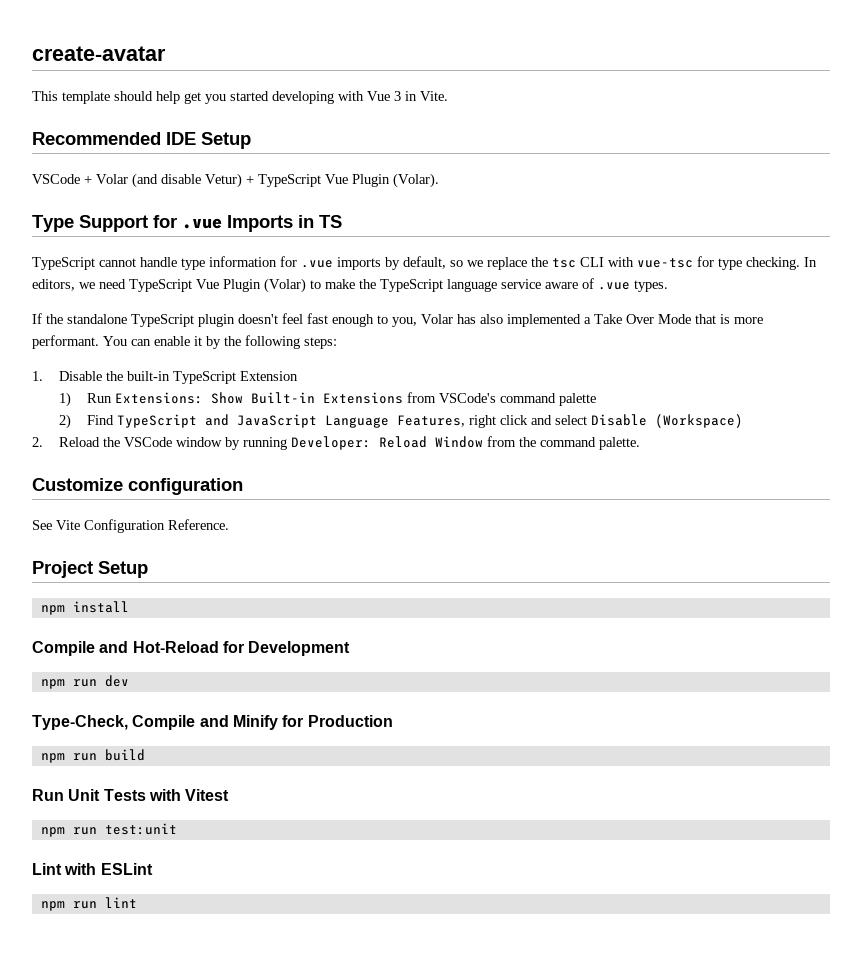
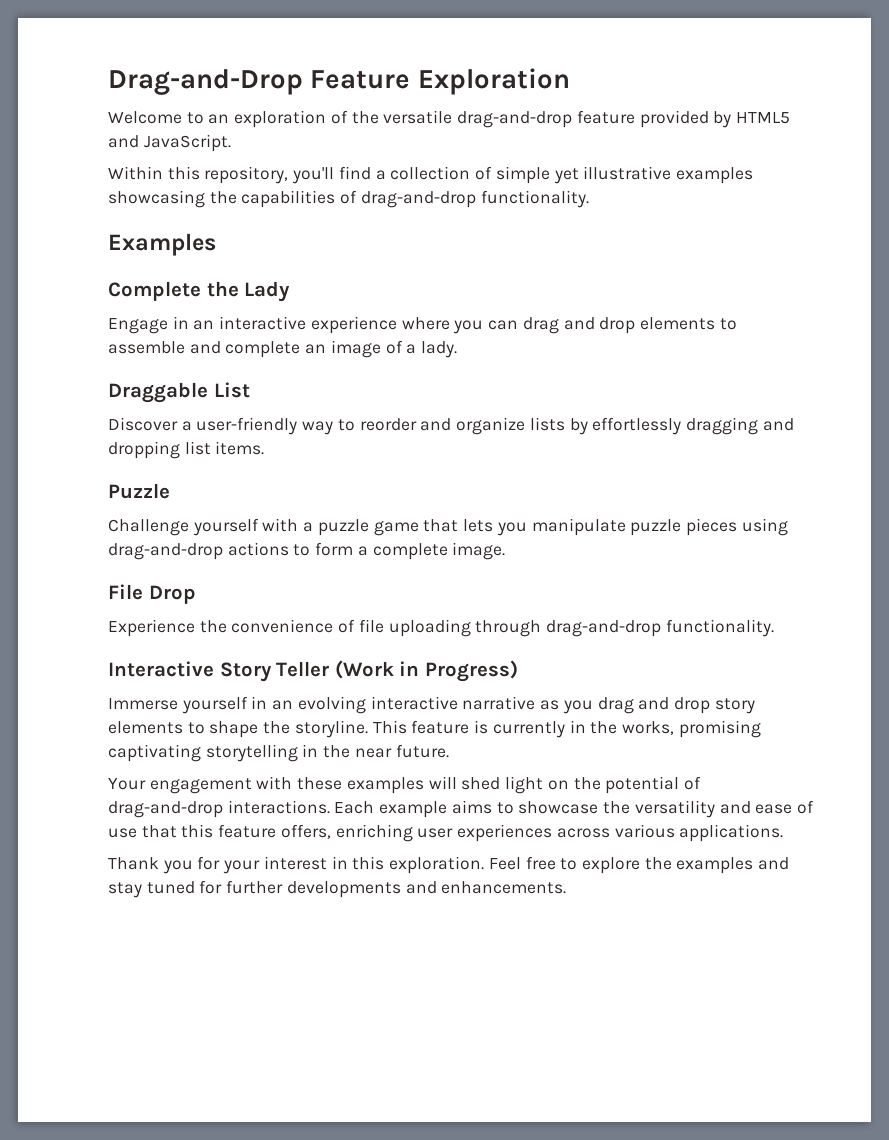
- create-avatar
- This template should help get you started developing with Vue 3 in Vite.
- Recommended IDE Setup
- VSCode + Volar (and disable Vetur) + TypeScript Vue Plugin (Volar).
- Type Support for .vue Imports in TS
- TypeScript cannot handle type information for .vue imports by default, so we replace the tsc CLI with vue-tsc for type checking. In editors, we need TypeScript Vue Plugin (Volar) to make the TypeScript language service aware of .vue types.
- If the standalone TypeScript plugin doesn't feel fast enough to you, Volar has also implemented a Take Over Mode that is more performant. You can enable it by the following steps:
- 1. Disable the built-in TypeScript Extension
- 1) Run Extensions: Show Built-in Extensions from VSCode's command palette
- 2) Find TypeScript and JavaScript Language Features, right click and select Disable (Workspace)
- 2. Reload the VSCode window by running Developer: Reload Window from the command palette.
- Customize configuration
- See Vite Configuration Reference.
- Project Setup
- npm install
- Compile and Hot-Reload for Development
- npm run dev
- Type-Check, Compile and Minify for Production
- npm run build
- Run Unit Tests with Vitest
- npm run test:unit
- Lint with ESLint
- npm run lint
+ Drag-and-Drop Feature Exploration
+ Welcome to an exploration of the versatile drag-and-drop feature provided by HTML5 and JavaScript.
+ Within this repository, you'll find a collection of simple yet illustrative examples showcasing the capabilities of drag-and-drop functionality.
+ Examples
+ Complete the Lady
+ Engage in an interactive experience where you can drag and drop elements to assemble and complete an image of a lady.
+ Draggable List
+ Discover a user-friendly way to reorder and organize lists by effortlessly dragging and dropping list items.
+ Puzzle
+ Challenge yourself with a puzzle game that lets you manipulate puzzle pieces using drag-and-drop actions to form a complete image.
+ File Drop
+ Experience the convenience of file uploading through drag-and-drop functionality.
+ Interactive Story Teller (Work in Progress)
+ Immerse yourself in an evolving interactive narrative as you drag and drop story elements to shape the storyline. This feature is currently in the works, promising captivating storytelling in the near future.
+ Your engagement with these examples will shed light on the potential of drag-and-drop interactions. Each example aims to showcase the versatility and ease of use that this feature offers, enriching user experiences across various applications.
+ Thank you for your interest in this exploration. Feel free to explore the examples and stay tuned for further developments and enhancements.

